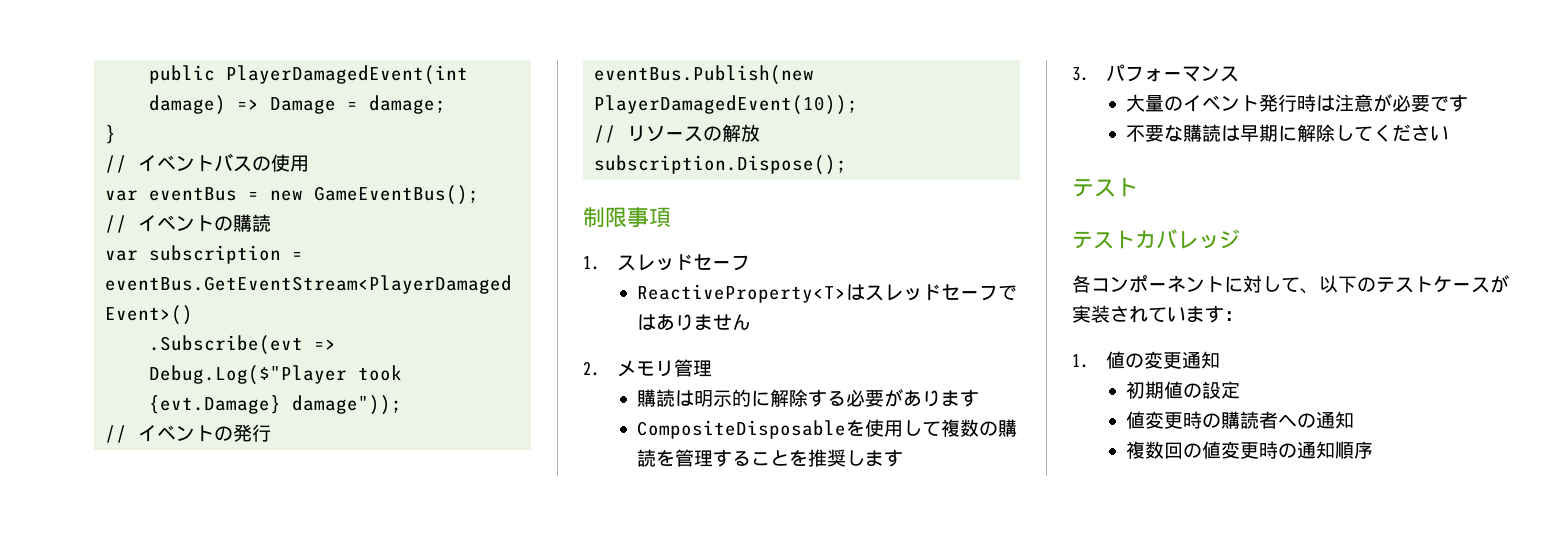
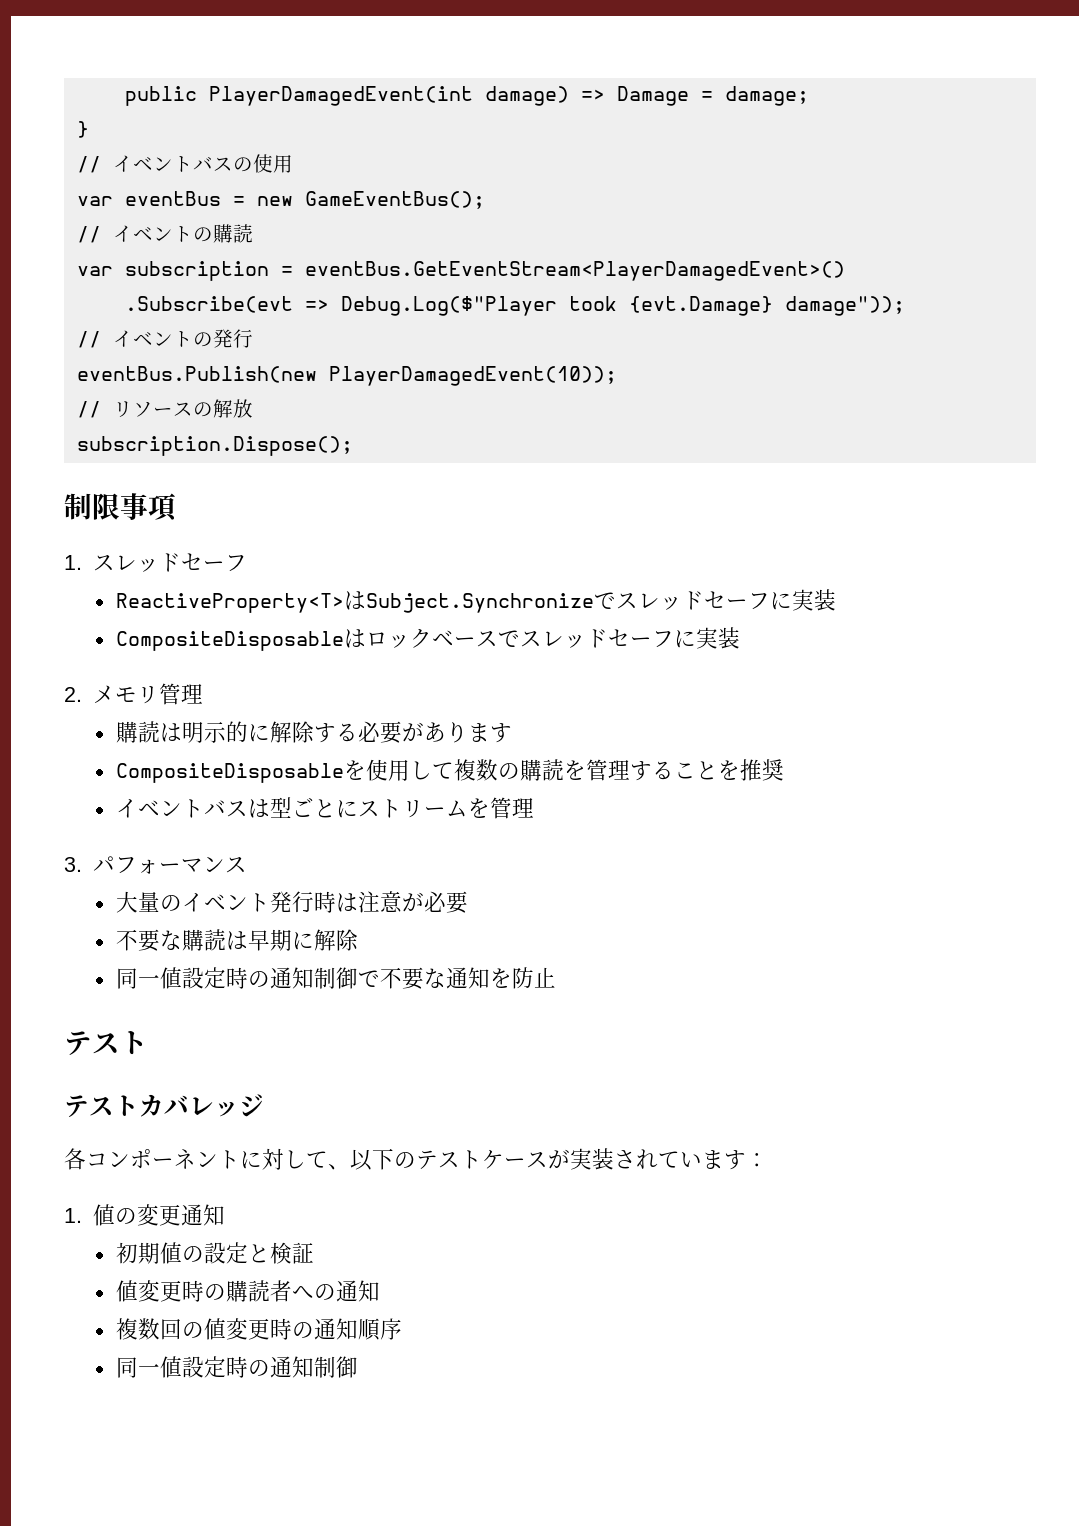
- ReactiveProperty<T>はスレッドセーフではありません
+ ReactiveProperty<T>はSubject.Synchronizeでスレッドセーフに実装
+ CompositeDisposableはロックベースでスレッドセーフに実装
- CompositeDisposableを使用して複数の購読を管理することを推奨します
+ CompositeDisposableを使用して複数の購読を管理することを推奨
+ イベントバスは型ごとにストリームを管理
- 大量のイベント発行時は注意が必要です
+ 大量のイベント発行時は注意が必要
- 不要な購読は早期に解除してください
+ 不要な購読は早期に解除
+ 同一値設定時の通知制御で不要な通知を防止
- 初期値の設定
+ 初期値の設定と検証
  複数回の値変更時の通知順序
+ 同一値設定時の通知制御

